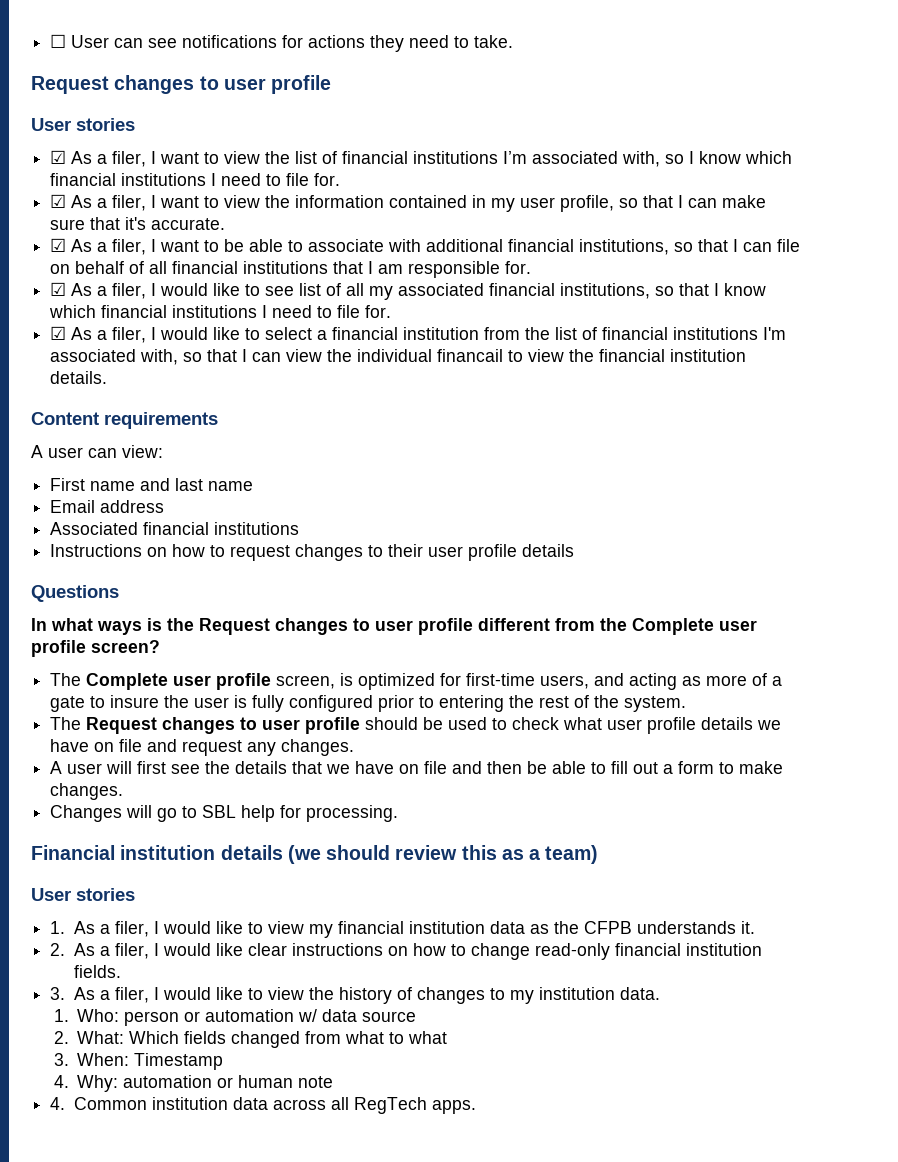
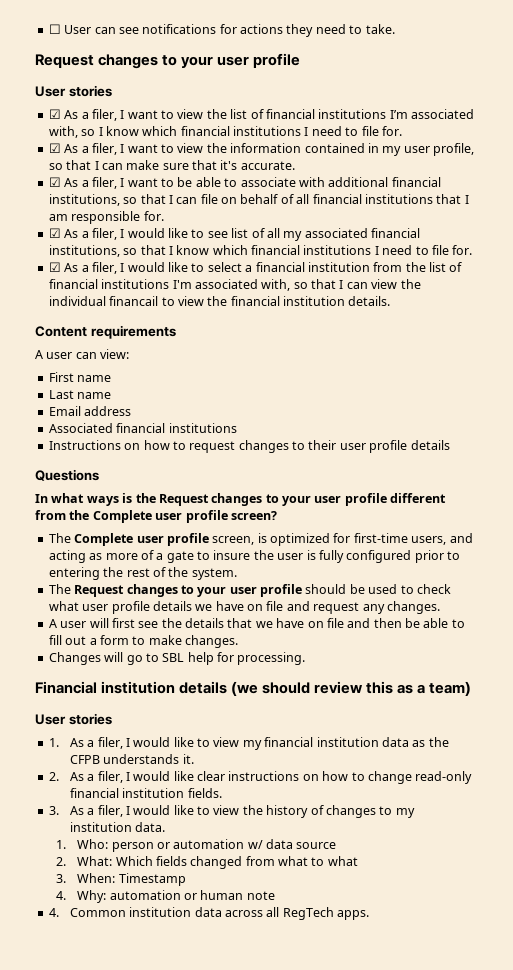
  ☐ User can see notifications for actions they need to take.
- Request changes to user profile
+ Request changes to your user profile
- First name and last name
+ First name
+ Last name
- In what ways is the Request changes to user profile different from the Complete user profile screen?
+ In what ways is the Request changes to your user profile different from the Complete user profile screen?
- The Request changes to user profile should be used to check what user profile details we have on file and request any changes.
+ The Request changes to your user profile should be used to check what user profile details we have on file and request any changes.

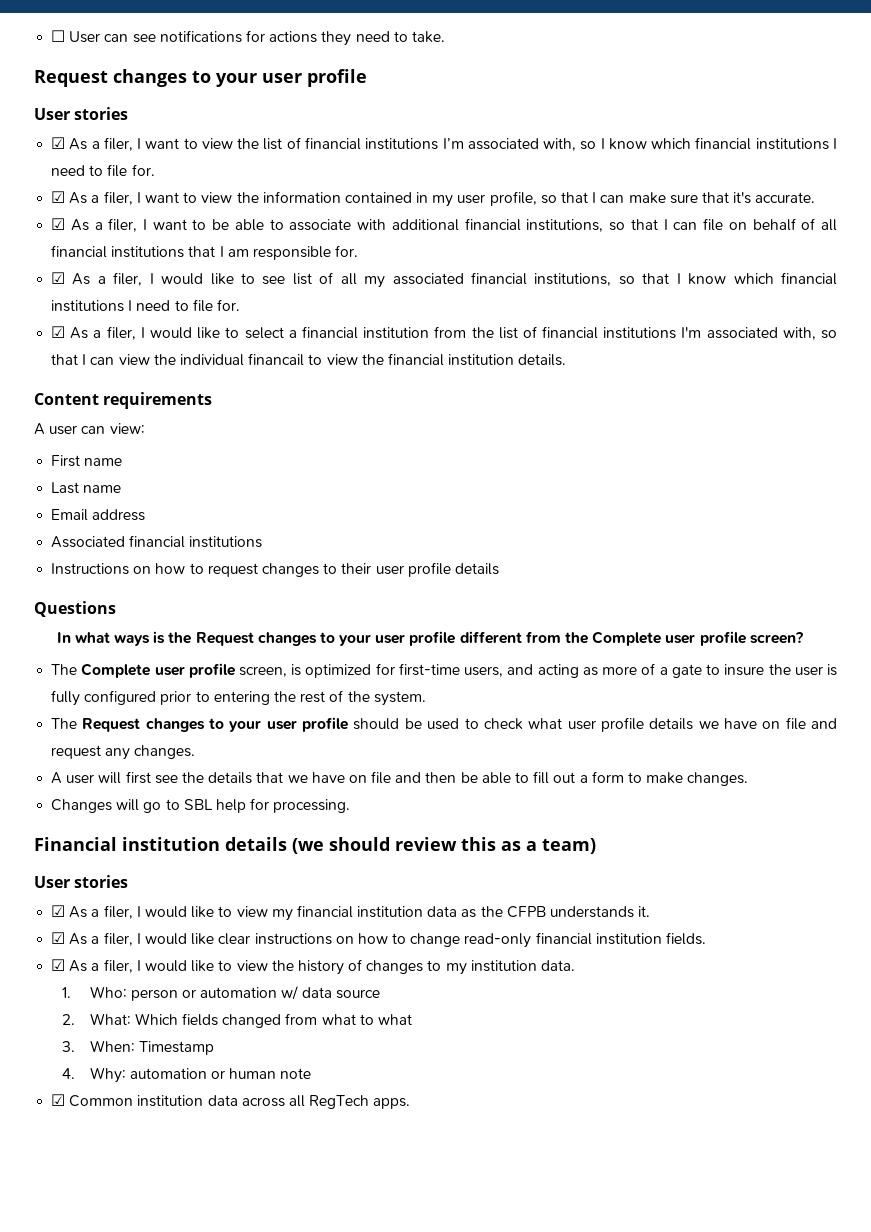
- 1. As a filer, I would like to view my financial institution data as the CFPB understands it.
+ ☑ As a filer, I would like to view my financial institution data as the CFPB understands it.
- 2. As a filer, I would like clear instructions on how to change read-only financial institution fields.
+ ☑ As a filer, I would like clear instructions on how to change read-only financial institution fields.
- 3. As a filer, I would like to view the history of changes to my institution data.
+ ☑ As a filer, I would like to view the history of changes to my institution data.
- 4. Common institution data across all RegTech apps.
+ ☑ Common institution data across all RegTech apps.

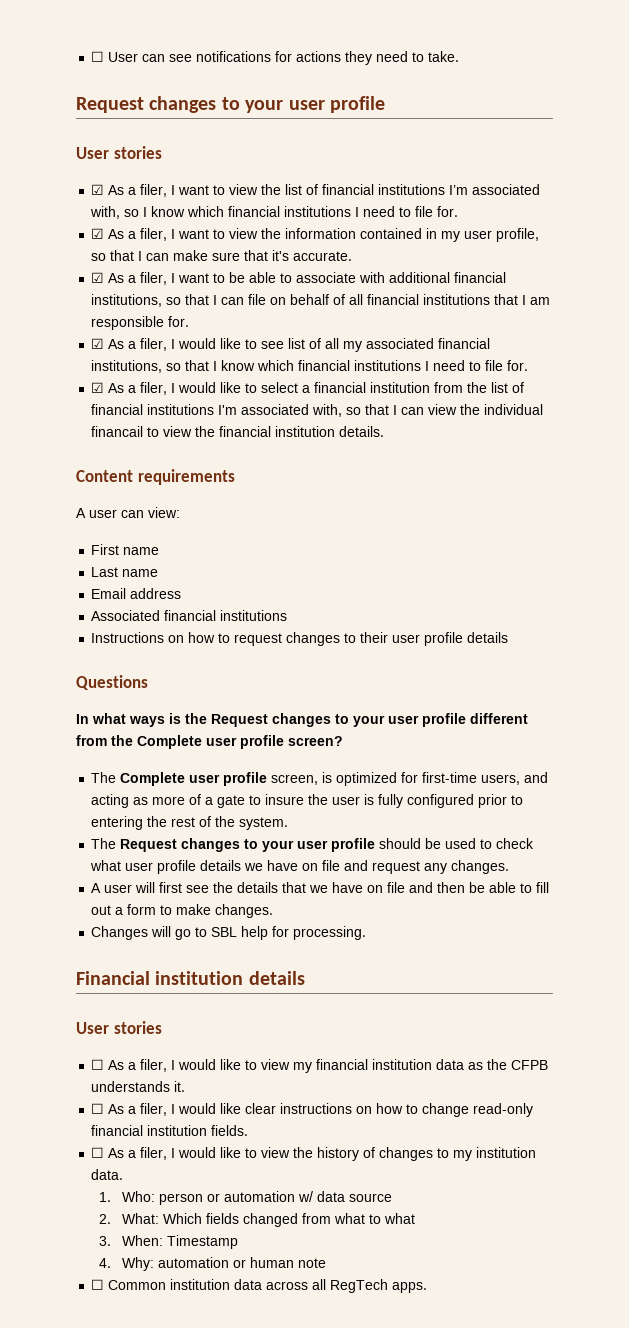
- Financial institution details (we should review this as a team)
+ Financial institution details
  User stories
- ☑ As a filer, I would like to view my financial institution data as the CFPB understands it.
+ ☐ As a filer, I would like to view my financial institution data as the CFPB understands it.
- ☑ As a filer, I would like clear instructions on how to change read-only financial institution fields.
+ ☐ As a filer, I would like clear instructions on how to change read-only financial institution fields.
- ☑ As a filer, I would like to view the history of changes to my institution data.
+ ☐ As a filer, I would like to view the history of changes to my institution data.
- ☑ Common institution data across all RegTech apps.
+ ☐ Common institution data across all RegTech apps.

